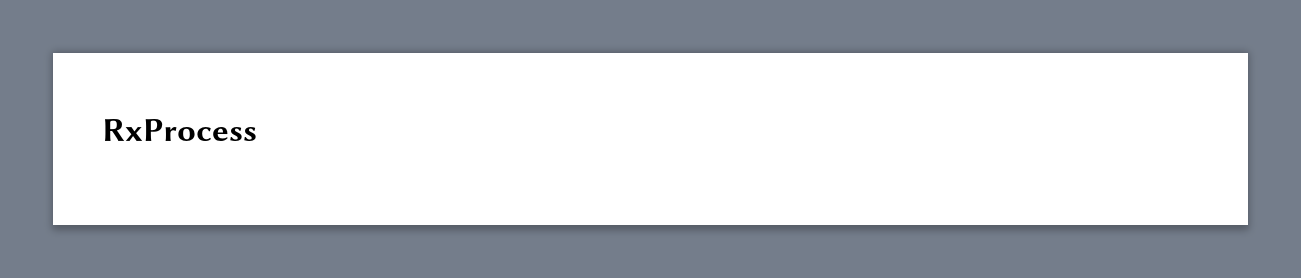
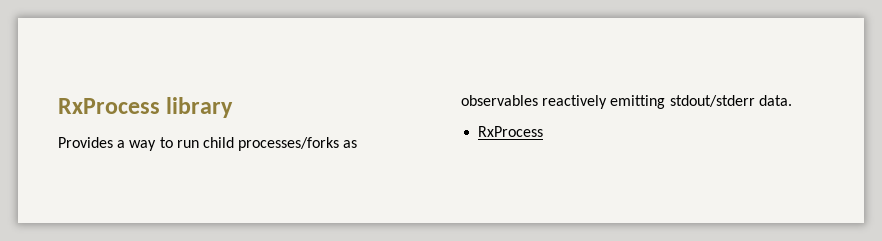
+ RxProcess library
+ Provides a way to run child processes/forks as observables reactively emitting stdout/stderr data.

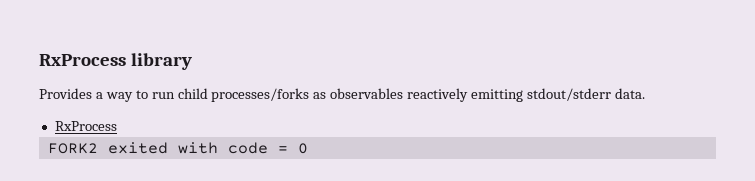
+ FORK2 exited with code = 0

